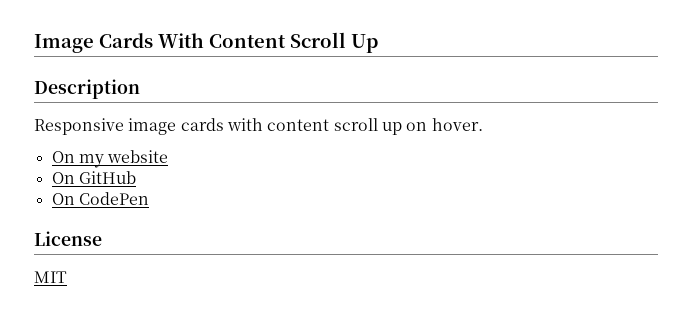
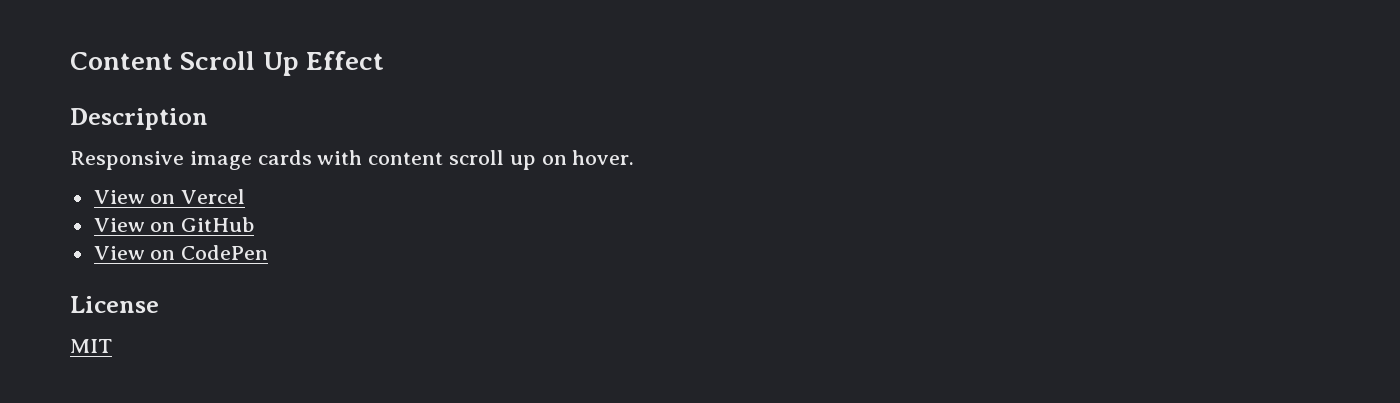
- Image Cards With Content Scroll Up
+ Content Scroll Up Effect
- On my website
- On GitHub
+ View on Vercel
+ View on GitHub
- On CodePen
+ View on CodePen

